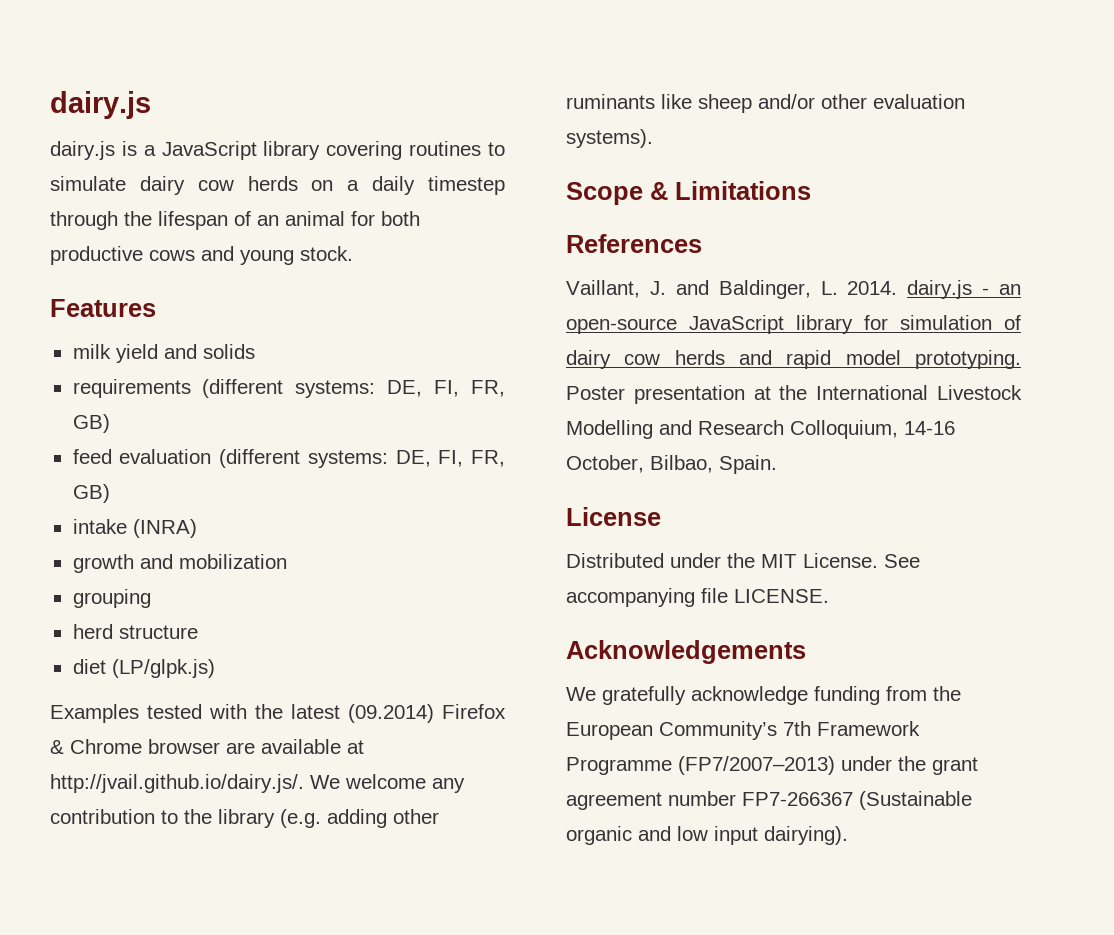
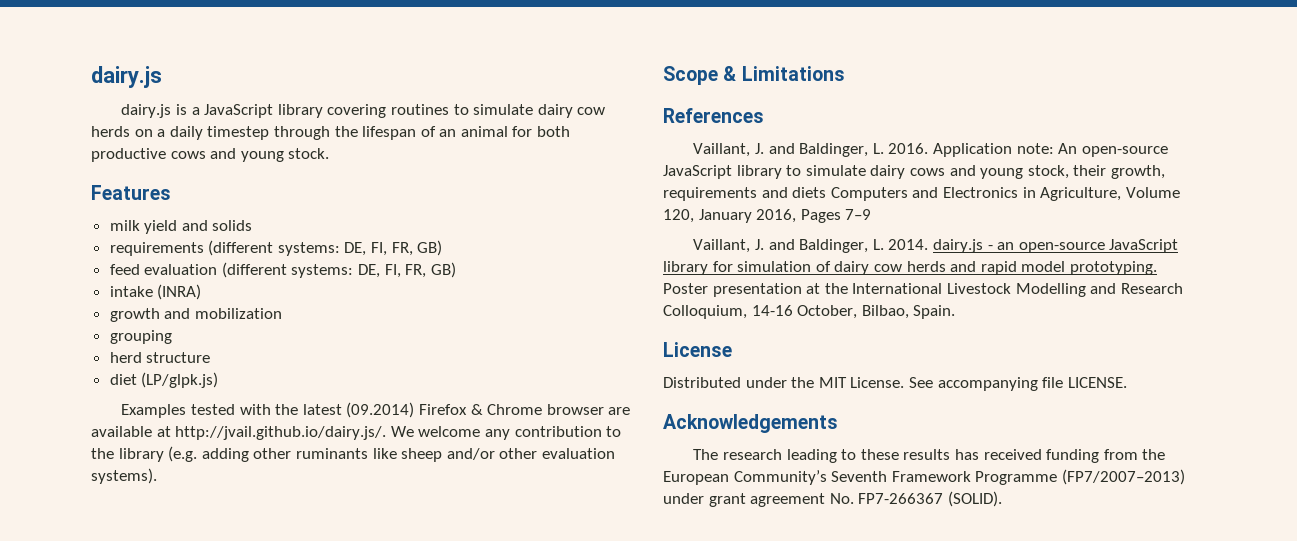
+ Vaillant, J. and Baldinger, L. 2016. Application note: An open-source JavaScript library to simulate dairy cows and young stock, their growth, requirements and diets Computers and Electronics in Agriculture, Volume 120, January 2016, Pages 7–9
- We gratefully acknowledge funding from the European Community’s 7th Framework Programme (FP7/2007–2013) under the grant agreement number FP7-266367 (Sustainable organic and low input dairying).
+ The research leading to these results has received funding from the European Community’s Seventh Framework Programme (FP7/2007–2013) under grant agreement No. FP7-266367 (SOLID).

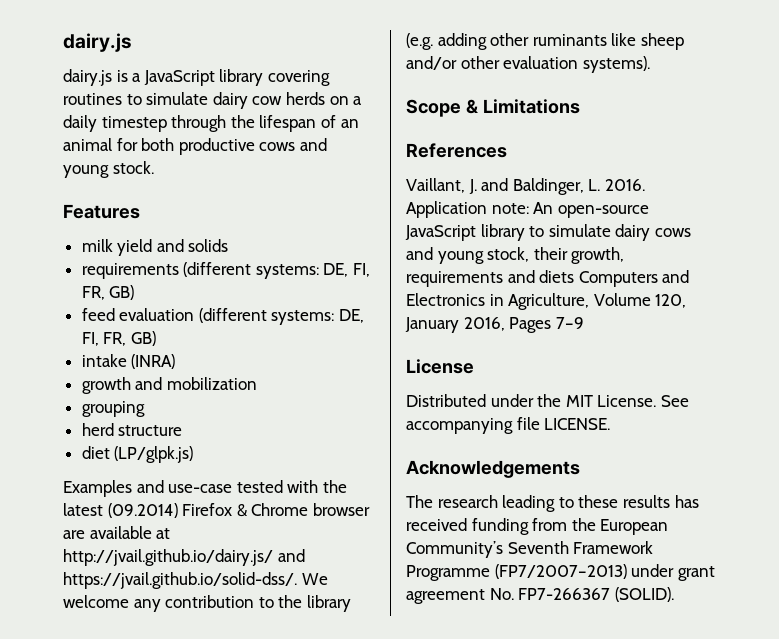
- Examples tested with the latest (09.2014) Firefox & Chrome browser are available at http://jvail.github.io/dairy.js/. We welcome any contribution to the library (e.g. adding other ruminants like sheep and/or other evaluation systems).
+ Examples and use-case tested with the latest (09.2014) Firefox & Chrome browser are available at http://jvail.github.io/dairy.js/ and https://jvail.github.io/solid-dss/. We welcome any contribution to the library (e.g. adding other ruminants like sheep and/or other evaluation systems).
- Vaillant, J. and Baldinger, L. 2014. dairy.js - an open-source JavaScript library for simulation of dairy cow herds and rapid model prototyping. Poster presentation at the International Livestock Modelling and Research Colloquium, 14-16 October, Bilbao, Spain.

